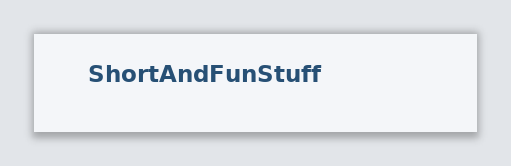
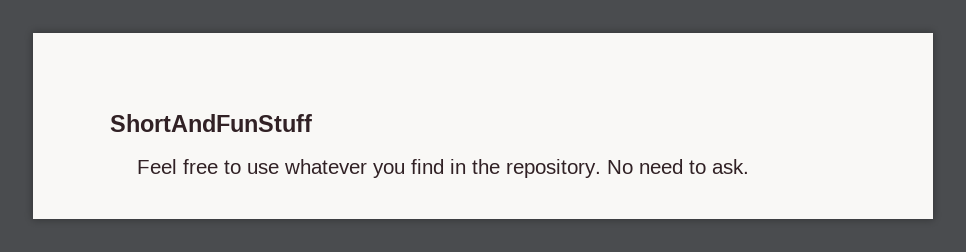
+ Feel free to use whatever you find in the repository. No need to ask.

